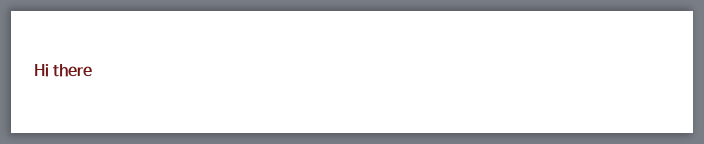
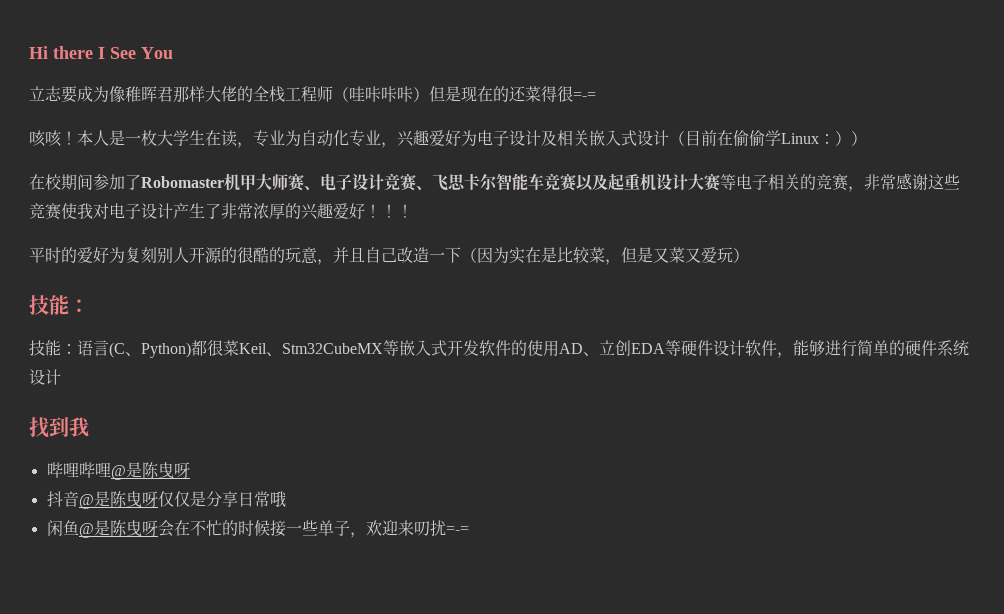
- Hi there
+ Hi there I See You
+ 立志要成为像稚晖君那样大佬的全栈工程师（哇咔咔咔）但是现在的还菜得很=-=
+ 咳咳！本人是一枚大学生在读，专业为自动化专业，兴趣爱好为电子设计及相关嵌入式设计（目前在偷偷学Linux：））
+ 在校期间参加了Robomaster机甲大师赛、电子设计竞赛、飞思卡尔智能车竞赛以及起重机设计大赛等电子相关的竞赛，非常感谢这些竞赛使我对电子设计产生了非常浓厚的兴趣爱好！！！
+ 平时的爱好为复刻别人开源的很酷的玩意，并且自己改造一下（因为实在是比较菜，但是又菜又爱玩）
+ 技能：
+ 技能：语言(C、Python)都很菜Keil、Stm32CubeMX等嵌入式开发软件的使用AD、立创EDA等硬件设计软件，能够进行简单的硬件系统设计
+ 找到我
+ 哔哩哔哩@是陈曳呀
+ 抖音@是陈曳呀仅仅是分享日常哦
+ 闲鱼@是陈曳呀会在不忙的时候接一些单子，欢迎来叨扰=-=

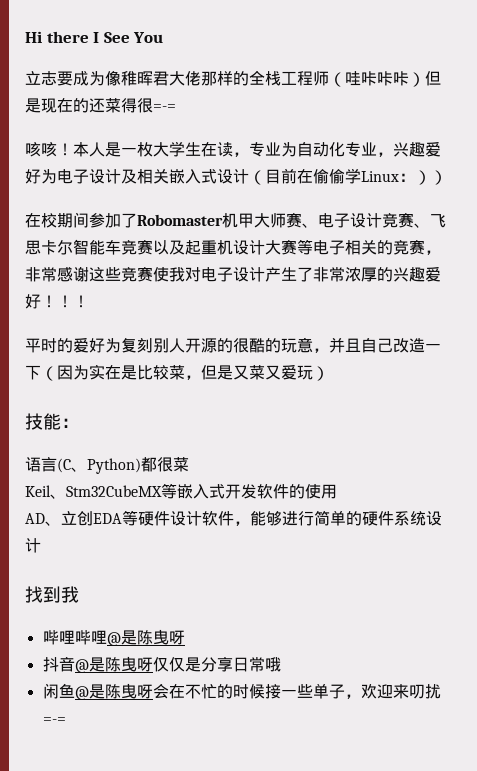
- 立志要成为像稚晖君那样大佬的全栈工程师（哇咔咔咔）但是现在的还菜得很=-=
+ 立志要成为像稚晖君大佬那样的全栈工程师（哇咔咔咔）但是现在的还菜得很=-=
- 技能：语言(C、Python)都很菜Keil、Stm32CubeMX等嵌入式开发软件的使用AD、立创EDA等硬件设计软件，能够进行简单的硬件系统设计
+ 语言(C、Python)都很菜
+ Keil、Stm32CubeMX等嵌入式开发软件的使用
+ AD、立创EDA等硬件设计软件，能够进行简单的硬件系统设计

